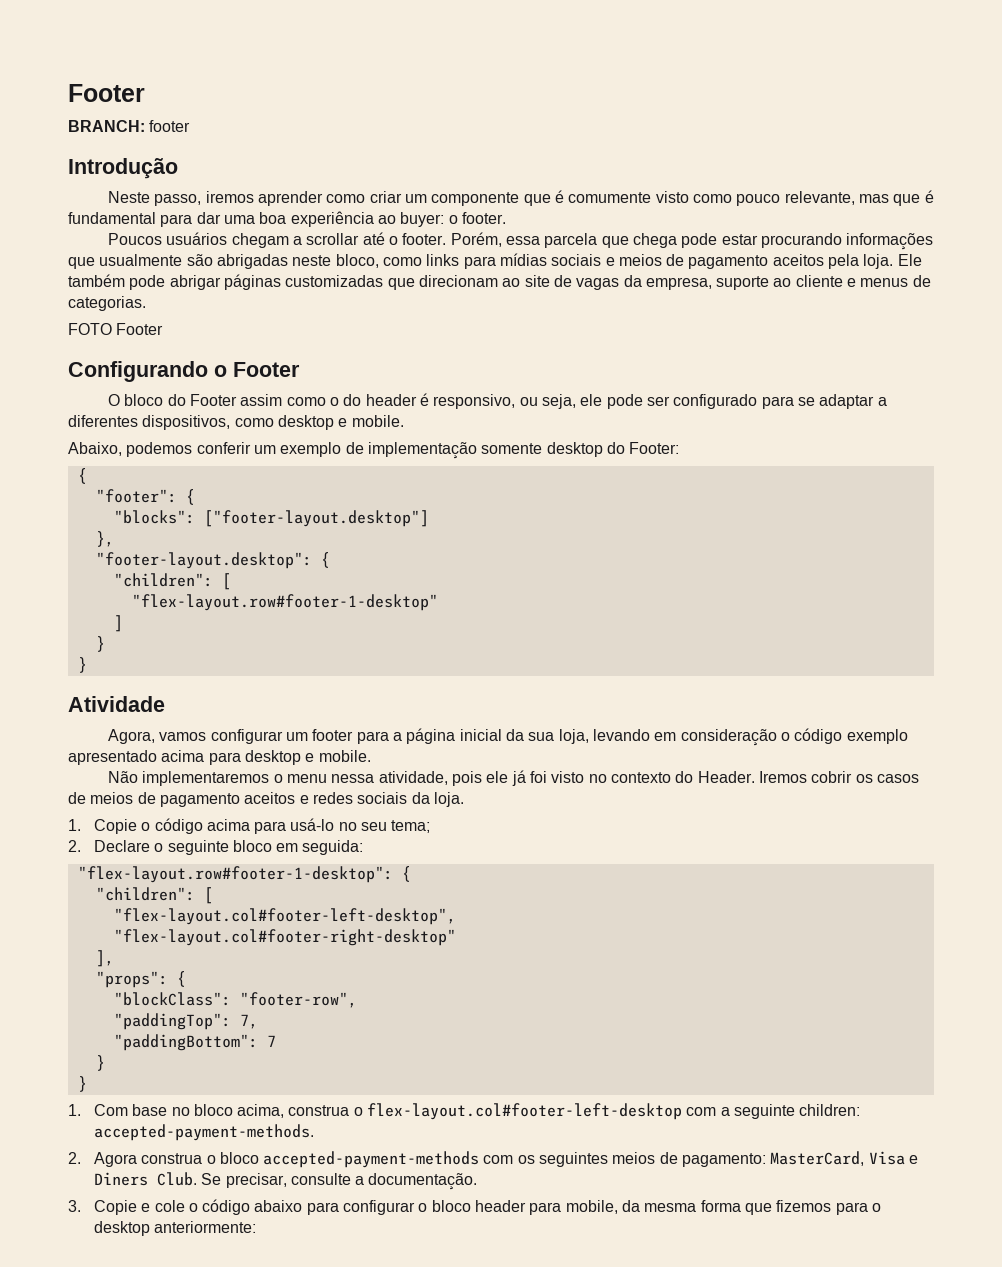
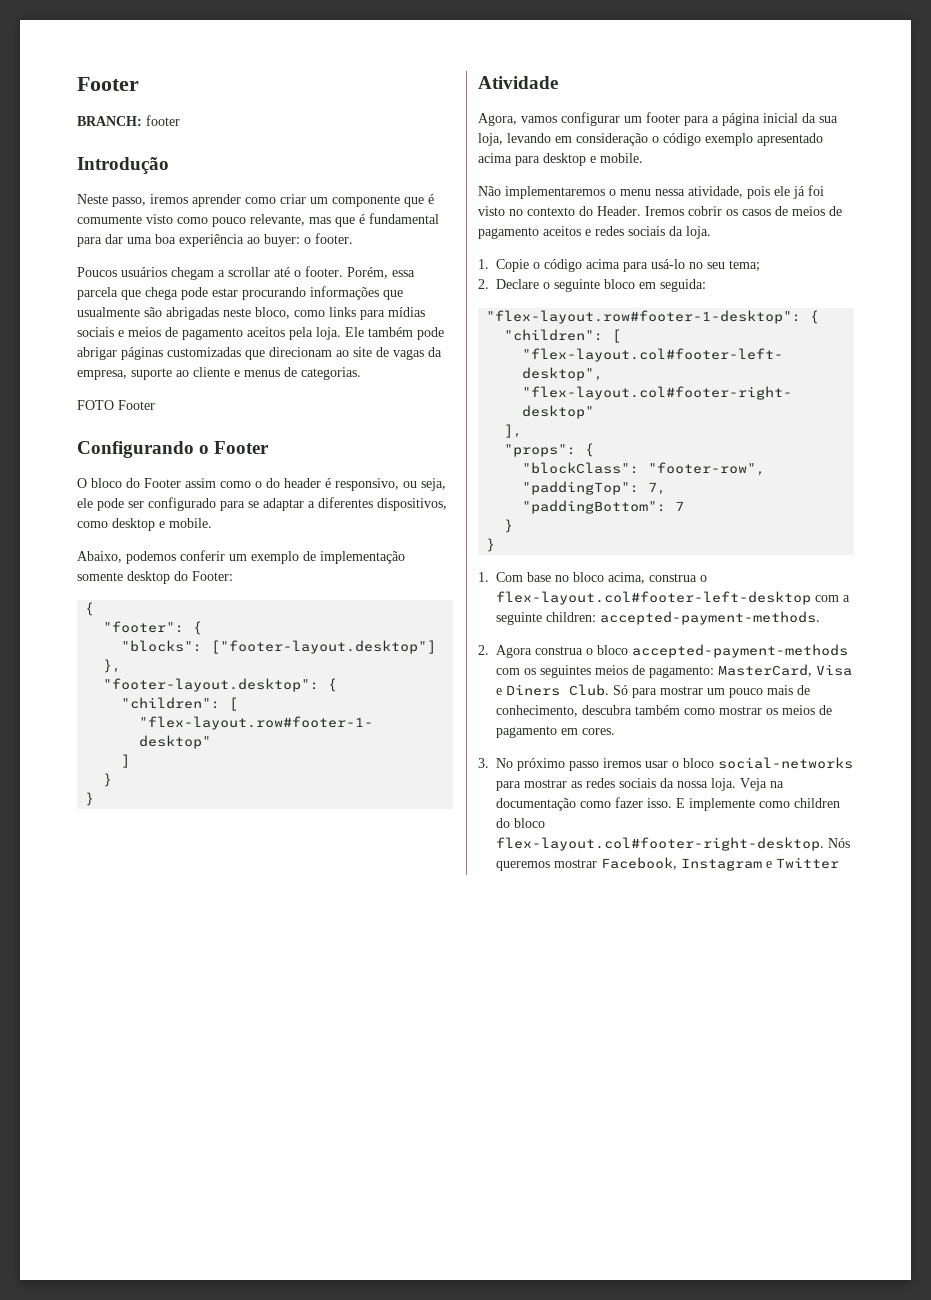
- Se precisar, consulte a documentação.
- 3. Copie e cole o código abaixo para configurar o bloco header para mobile, da mesma forma que fizemos para o desktop anteriormente:
+ Só para mostrar um pouco mais de conhecimento, descubra também como mostrar os meios de pagamento em cores.
+ 3. No próximo passo iremos usar o bloco social-networks para mostrar as redes sociais da nossa loja. Veja na documentação como fazer isso. E implemente como children do bloco flex-layout.col#footer-right-desktop. Nós queremos mostrar Facebook, Instagram e Twitter

